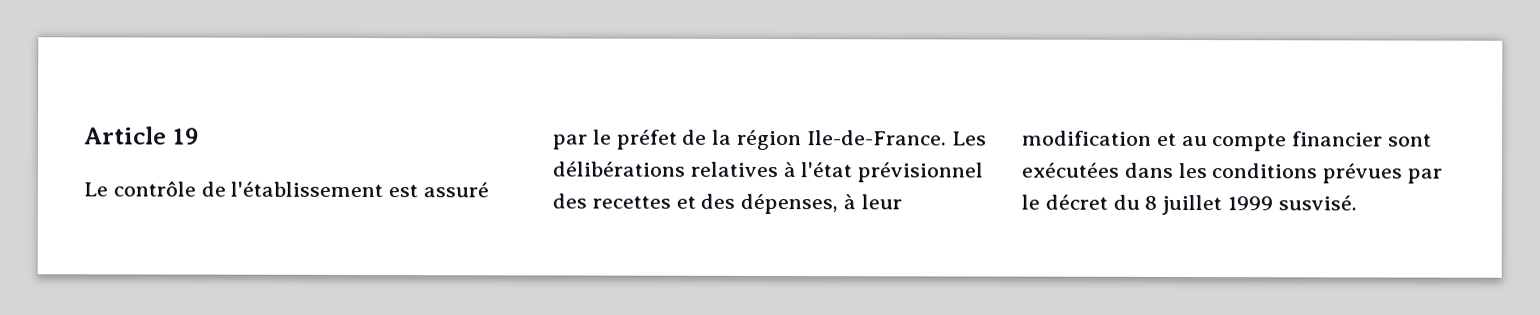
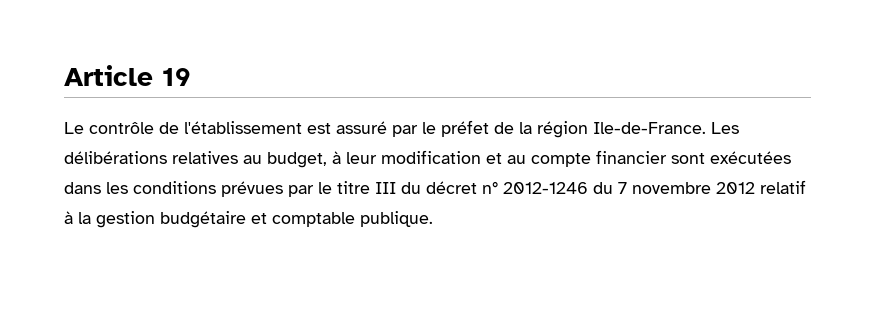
- Les délibérations relatives à l'état prévisionnel des recettes et des dépenses, à leur modification et au compte financier sont exécutées dans les conditions prévues par le décret du 8 juillet 1999 susvisé.
+ Les délibérations relatives au budget, à leur modification et au compte financier sont exécutées dans les conditions prévues par le titre III du décret n° 2012-1246 du 7 novembre 2012 relatif à la gestion budgétaire et comptable publique.

